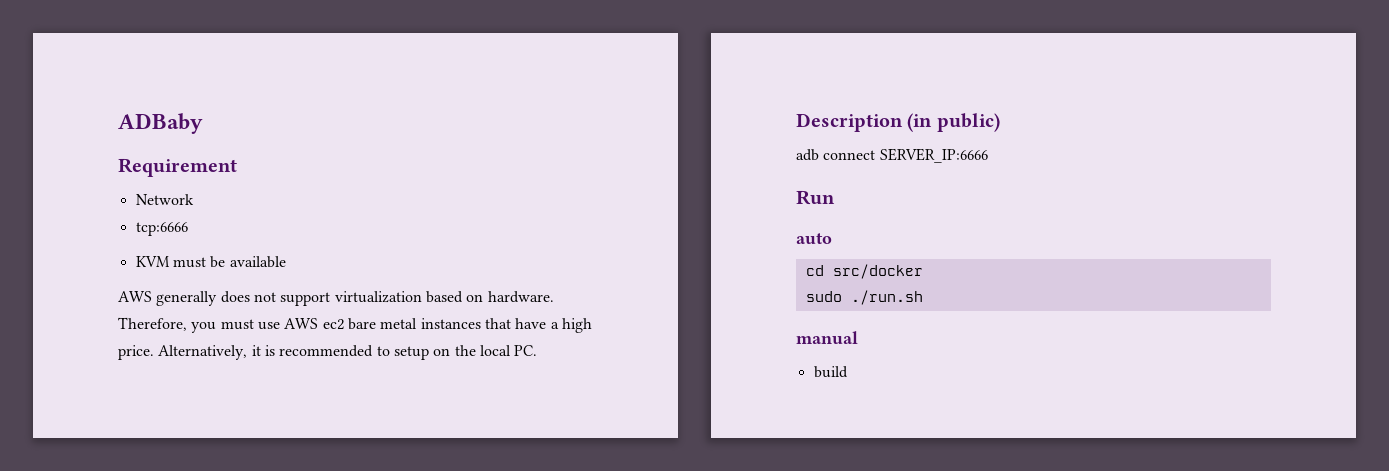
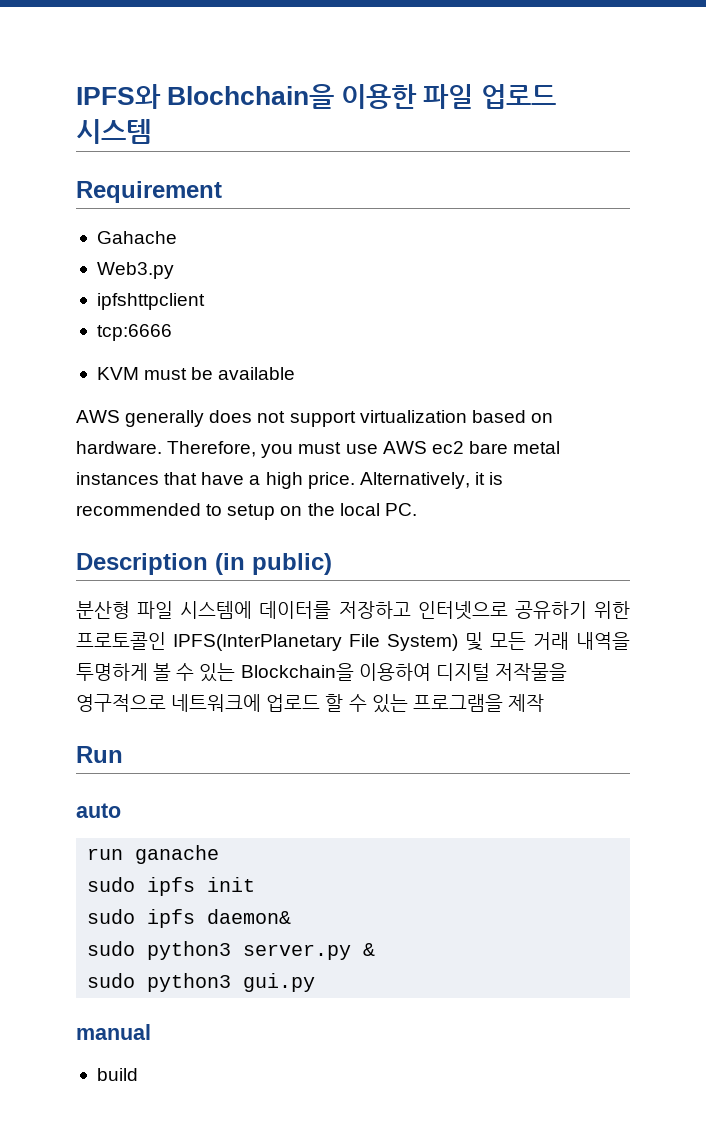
- ADBaby
+ IPFS와 Blochchain을 이용한 파일 업로드 시스템
  Requirement
- Network
+ Gahache
+ Web3.py
+ ipfshttpclient
- adb connect SERVER_IP:6666
+ 분산형 파일 시스템에 데이터를 저장하고 인터넷으로 공유하기 위한 프로토콜인 IPFS(InterPlanetary File System) 및 모든 거래 내역을 투명하게 볼 수 있는 Blockchain을 이용하여 디지털 저작물을 영구적으로 네트워크에 업로드 할 수 있는 프로그램을 제작
- cd src/docker
- sudo ./run.sh
+ run ganache
+ sudo ipfs init
+ sudo ipfs daemon&
+ sudo python3 server.py &
+ sudo python3 gui.py

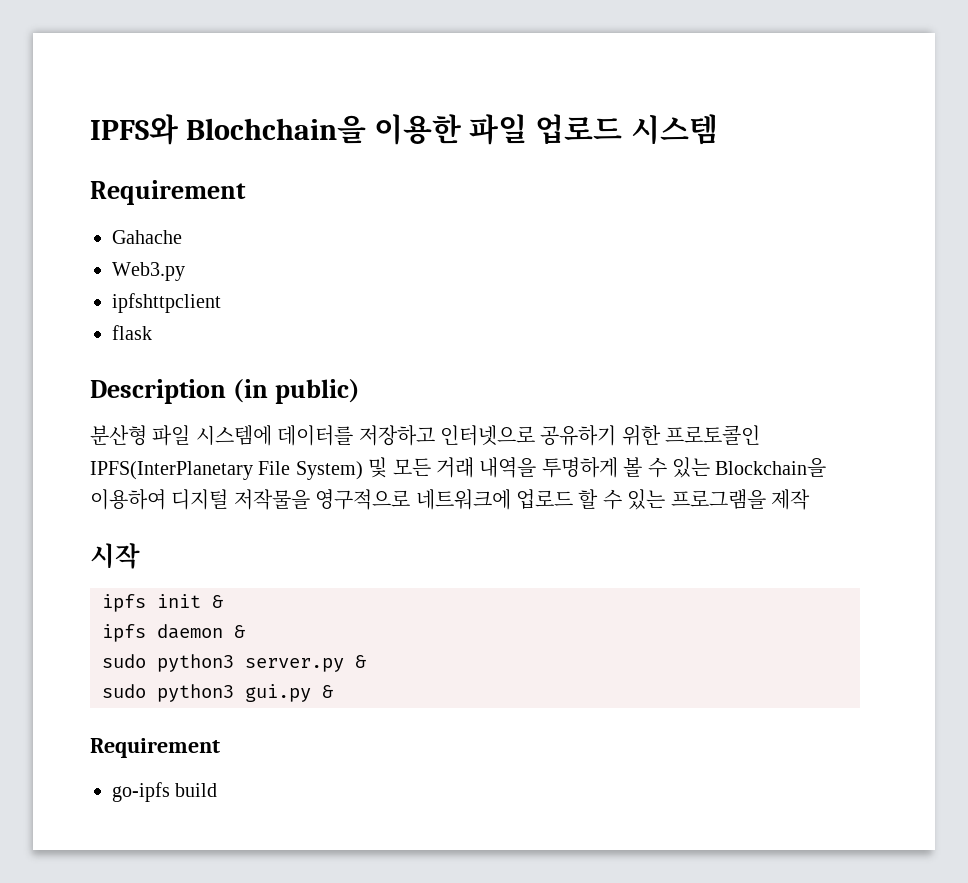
- tcp:6666
- KVM must be available
- AWS generally does not support virtualization based on hardware. Therefore, you must use AWS ec2 bare metal instances that have a high price. Alternatively, it is recommended to setup on the local PC.
+ flask
- Run
- auto
- run ganache
- sudo ipfs init
- sudo ipfs daemon&
+ 시작
+ ipfs init &
+ ipfs daemon &
- sudo python3 gui.py
- manual
- build
+ sudo python3 gui.py &
+ Requirement
+ go-ipfs build

